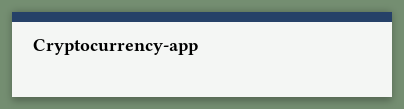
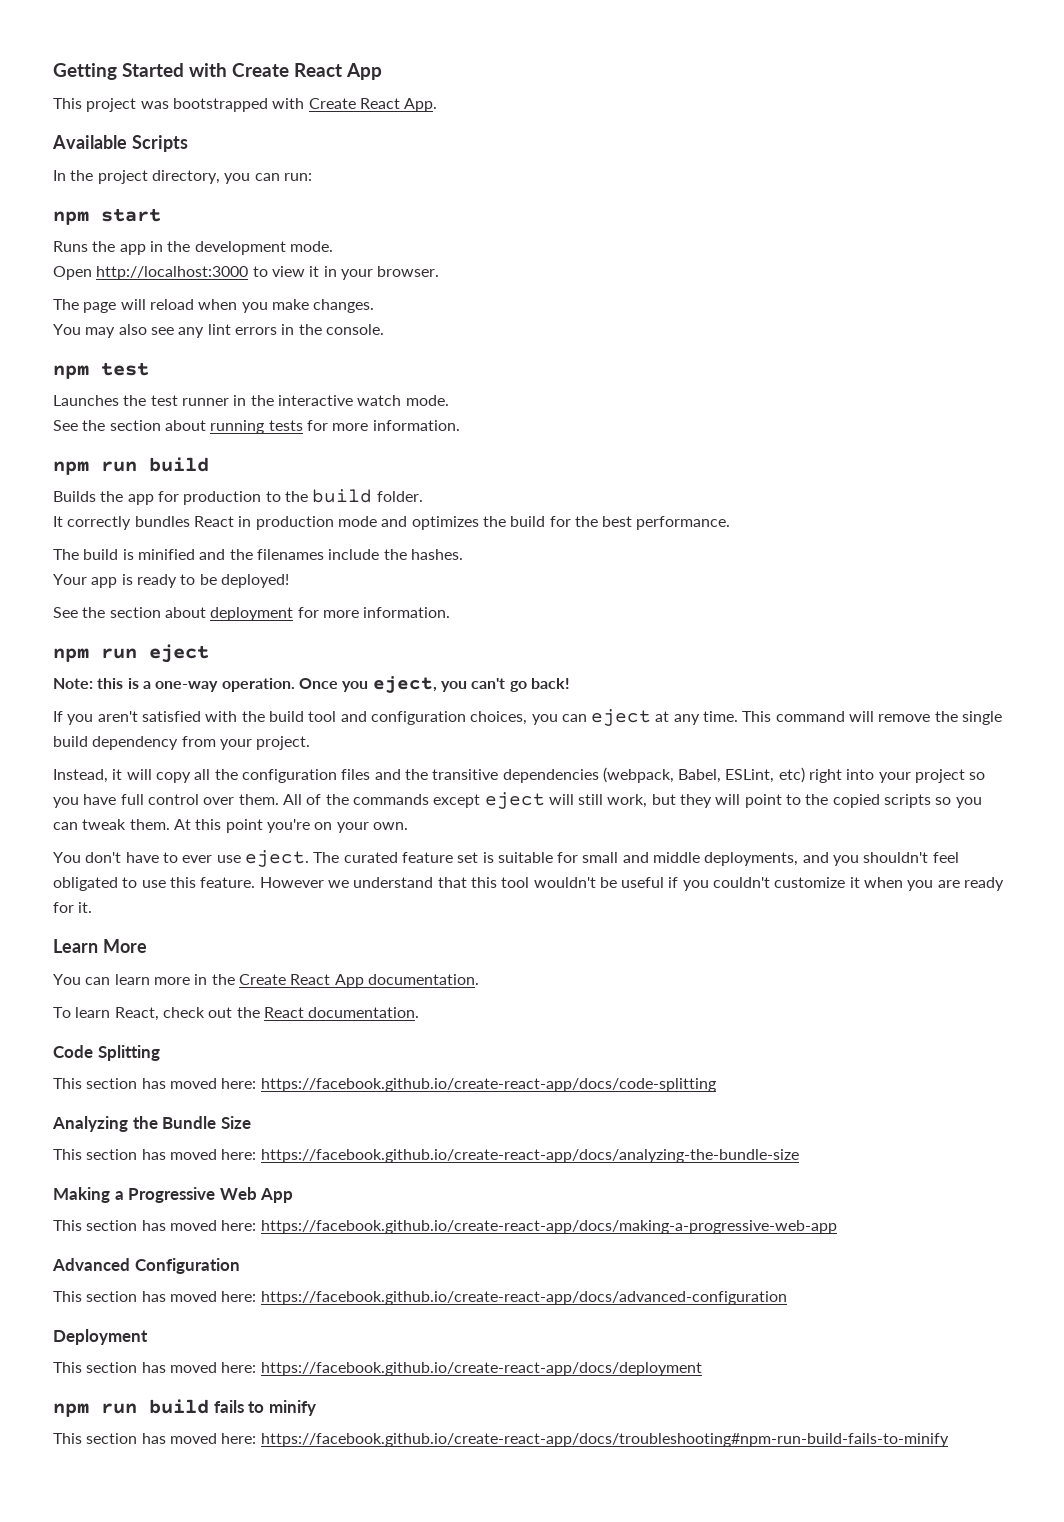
- Cryptocurrency-app
+ Getting Started with Create React App
+ This project was bootstrapped with Create React App.
+ Available Scripts
+ In the project directory, you can run:
+ npm start
+ Runs the app in the development mode.
+ Open http://localhost:3000 to view it in your browser.
+ The page will reload when you make changes.
+ You may also see any lint errors in the console.
+ npm test
+ Launches the test runner in the interactive watch mode.
+ See the section about running tests for more information.
+ npm run build
+ Builds the app for production to the build folder.
+ It correctly bundles React in production mode and optimizes the build for the best performance.
+ The build is minified and the filenames include the hashes.
+ Your app is ready to be deployed!
+ See the section about deployment for more information.
+ npm run eject
+ Note: this is a one-way operation. Once you eject, you can't go back!
+ If you aren't satisfied with the build tool and configuration choices, you can eject at any time. This command will remove the single build dependency from your project.
+ Instead, it will copy all the configuration files and the transitive dependencies (webpack, Babel, ESLint, etc) right into your project so you have full control over them. All of the commands except eject will still work, but they will point to the copied scripts so you can tweak them. At this point you're on your own.
+ You don't have to ever use eject. The curated feature set is suitable for small and middle deployments, and you shouldn't feel obligated to use this feature. However we understand that this tool wouldn't be useful if you couldn't customize it when you are ready for it.
+ Learn More
+ You can learn more in the Create React App documentation.
+ To learn React, check out the React documentation.
+ Code Splitting
+ This section has moved here: https://facebook.github.io/create-react-app/docs/code-splitting
+ Analyzing the Bundle Size
+ This section has moved here: https://facebook.github.io/create-react-app/docs/analyzing-the-bundle-size
+ Making a Progressive Web App
+ This section has moved here: https://facebook.github.io/create-react-app/docs/making-a-progressive-web-app
+ Advanced Configuration
+ This section has moved here: https://facebook.github.io/create-react-app/docs/advanced-configuration
+ Deployment
+ This section has moved here: https://facebook.github.io/create-react-app/docs/deployment
+ npm run build fails to minify
+ This section has moved here: https://facebook.github.io/create-react-app/docs/troubleshooting#npm-run-build-fails-to-minify

